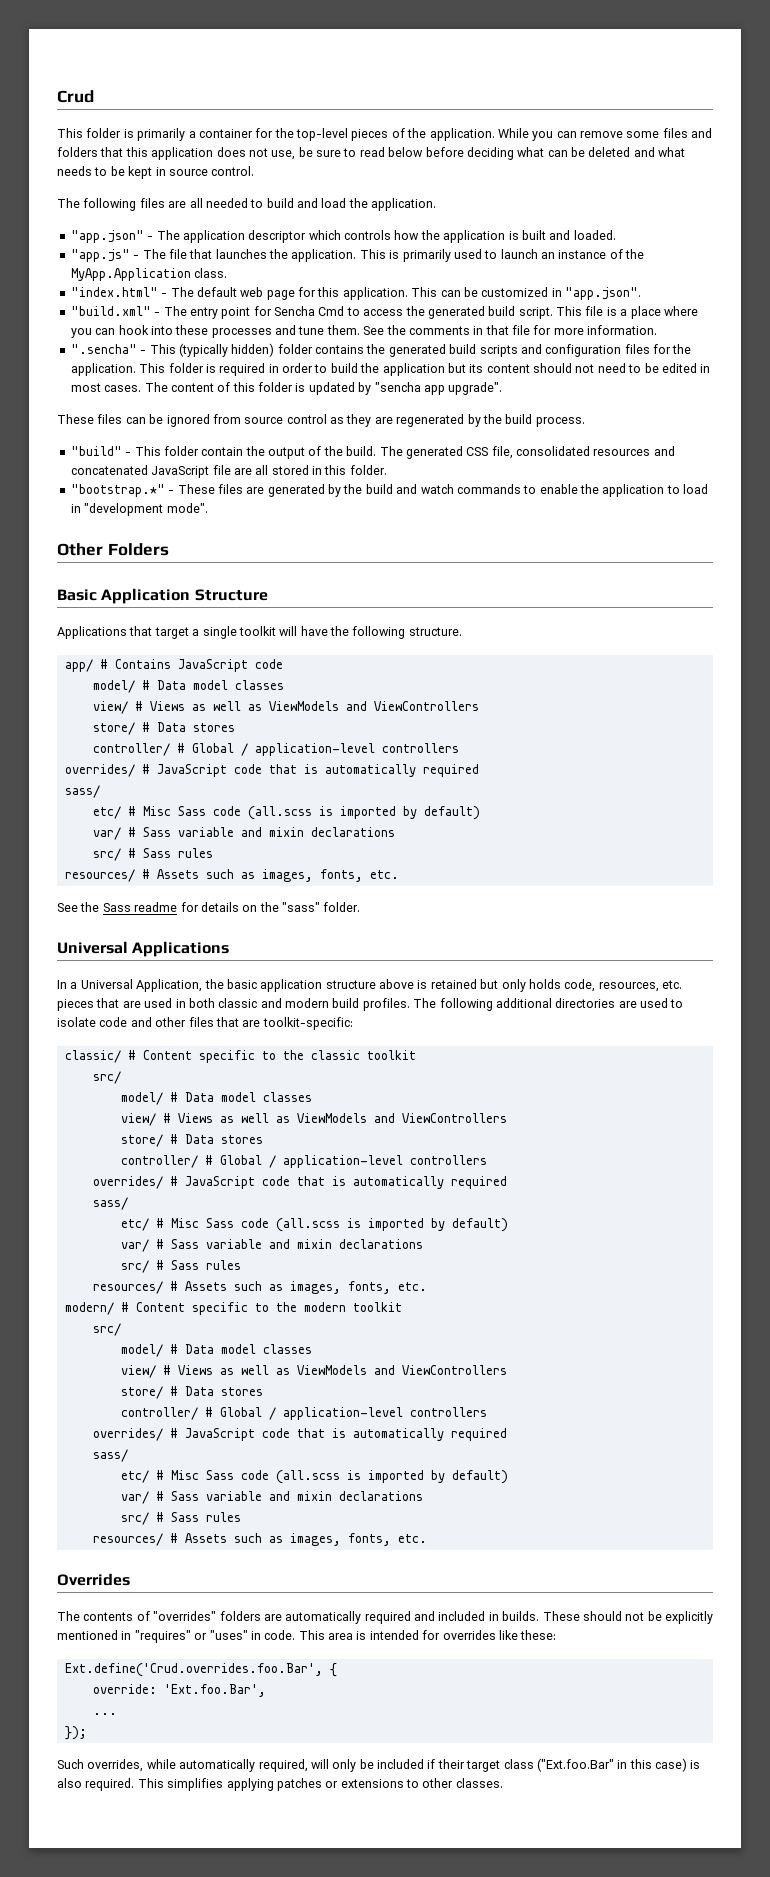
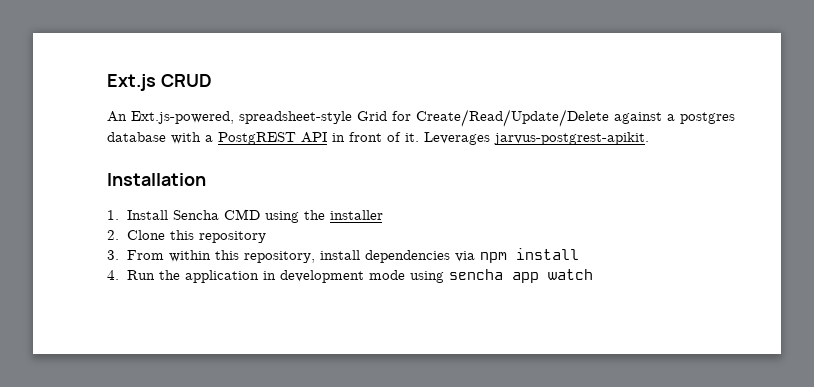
- Crud
- This folder is primarily a container for the top-level pieces of the application. While you can remove some files and folders that this application does not use, be sure to read below before deciding what can be deleted and what needs to be kept in source control.
- The following files are all needed to build and load the application.
- "app.json" - The application descriptor which controls how the application is built and loaded.
- "app.js" - The file that launches the application. This is primarily used to launch an instance of the MyApp.Application class.
- "index.html" - The default web page for this application. This can be customized in "app.json".
- "build.xml" - The entry point for Sencha Cmd to access the generated build script. This file is a place where you can hook into these processes and tune them. See the comments in that file for more information.
- ".sencha" - This (typically hidden) folder contains the generated build scripts and configuration files for the application. This folder is required in order to build the application but its content should not need to be edited in most cases. The content of this folder is updated by "sencha app upgrade".
- These files can be ignored from source control as they are regenerated by the build process.
- "build" - This folder contain the output of the build. The generated CSS file, consolidated resources and concatenated JavaScript file are all stored in this folder.
- "bootstrap.*" - These files are generated by the build and watch commands to enable the application to load in "development mode".
- Other Folders
- Basic Application Structure
- Applications that target a single toolkit will have the following structure.
- app/ # Contains JavaScript code
- model/ # Data model classes
- view/ # Views as well as ViewModels and ViewControllers
- store/ # Data stores
- controller/ # Global / application-level controllers
- overrides/ # JavaScript code that is automatically required
- sass/
- etc/ # Misc Sass code (all.scss is imported by default)
- var/ # Sass variable and mixin declarations
- src/ # Sass rules
- resources/ # Assets such as images, fonts, etc.
- See the Sass readme for details on the "sass" folder.
- Universal Applications
- In a Universal Application, the basic application structure above is retained but only holds code, resources, etc. pieces that are used in both classic and modern build profiles. The following additional directories are used to isolate code and other files that are toolkit-specific:
- classic/ # Content specific to the classic toolkit
- src/
- model/ # Data model classes
- view/ # Views as well as ViewModels and ViewControllers
- store/ # Data stores
- controller/ # Global / application-level controllers
- overrides/ # JavaScript code that is automatically required
- sass/
- etc/ # Misc Sass code (all.scss is imported by default)
- var/ # Sass variable and mixin declarations
- src/ # Sass rules
- resources/ # Assets such as images, fonts, etc.
- modern/ # Content specific to the modern toolkit
- src/
- model/ # Data model classes
- view/ # Views as well as ViewModels and ViewControllers
- store/ # Data stores
- controller/ # Global / application-level controllers
- overrides/ # JavaScript code that is automatically required
- sass/
- etc/ # Misc Sass code (all.scss is imported by default)
- var/ # Sass variable and mixin declarations
- src/ # Sass rules
- resources/ # Assets such as images, fonts, etc.
- Overrides
- The contents of "overrides" folders are automatically required and included in builds. These should not be explicitly mentioned in "requires" or "uses" in code. This area is intended for overrides like these:
- Ext.define('Crud.overrides.foo.Bar', {
- override: 'Ext.foo.Bar',
- ...
- });
- Such overrides, while automatically required, will only be included if their target class ("Ext.foo.Bar" in this case) is also required. This simplifies applying patches or extensions to other classes.
+ Ext.js CRUD
+ An Ext.js-powered, spreadsheet-style Grid for Create/Read/Update/Delete against a postgres database with a PostgREST API in front of it. Leverages jarvus-postgrest-apikit.
+ Installation
+ 1. Install Sencha CMD using the installer
+ 2. Clone this repository
+ 3. From within this repository, install dependencies via npm install
+ 4. Run the application in development mode using sencha app watch

